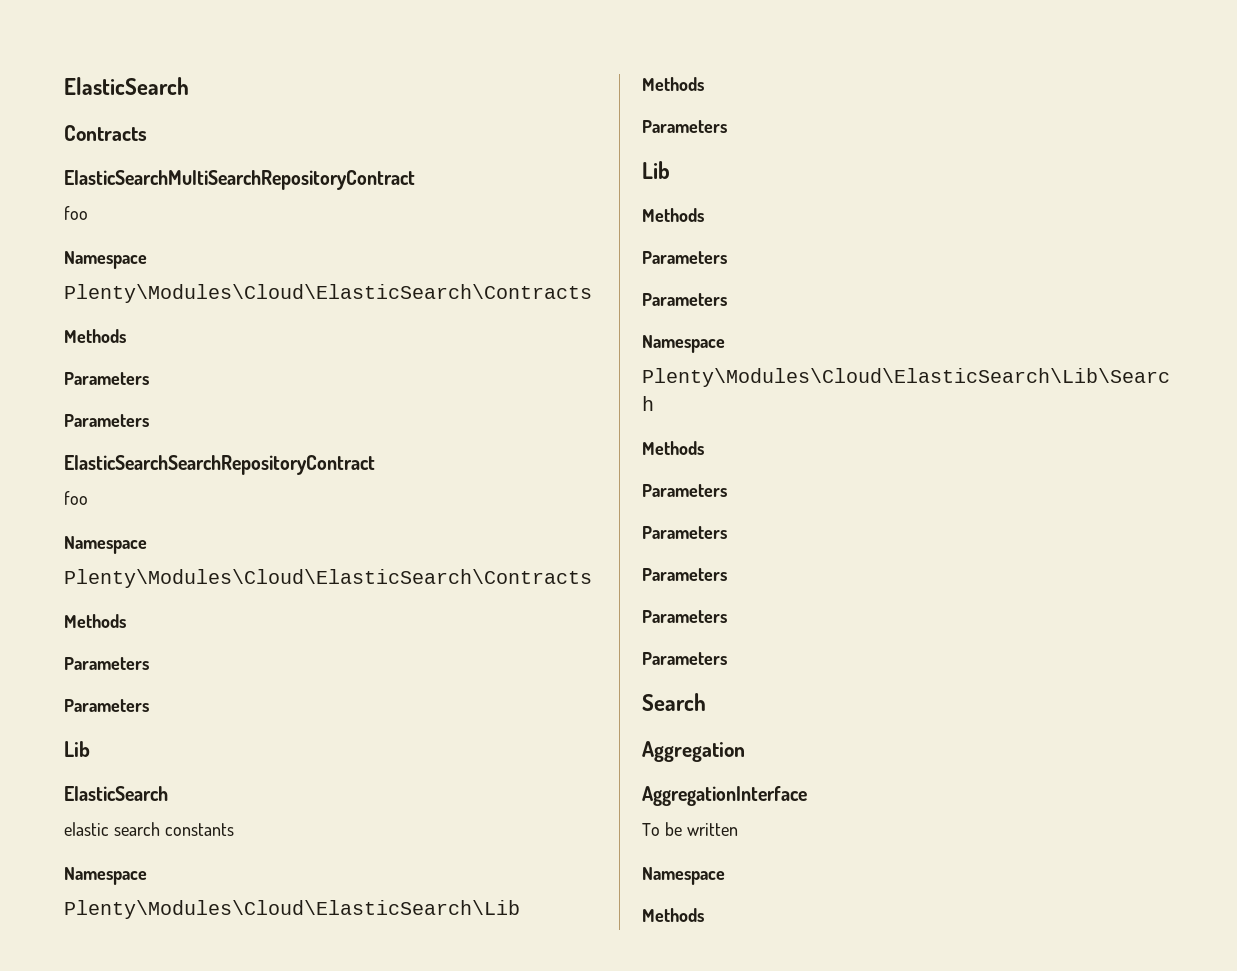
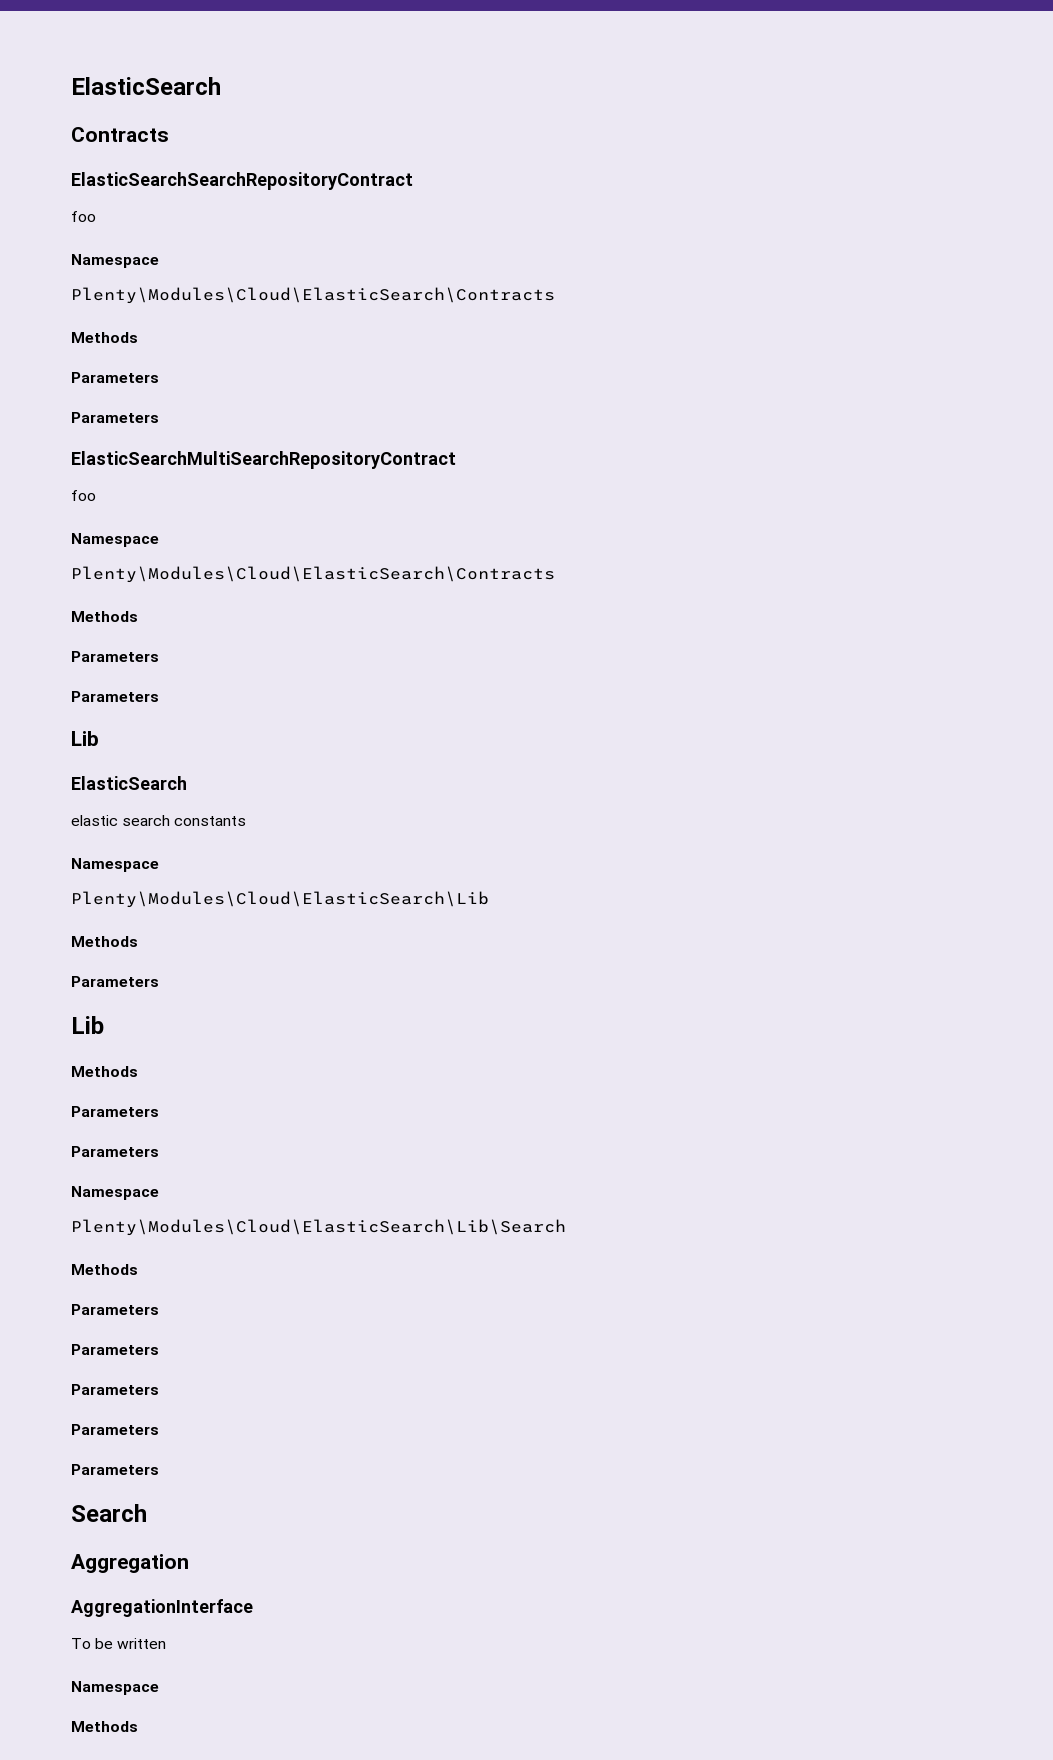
- ElasticSearchMultiSearchRepositoryContract
+ ElasticSearchSearchRepositoryContract
  foo
  Namespace
  Plenty\Modules\Cloud\ElasticSearch\Contracts
  Methods
  Parameters
  Parameters
- ElasticSearchSearchRepositoryContract
+ ElasticSearchMultiSearchRepositoryContract

